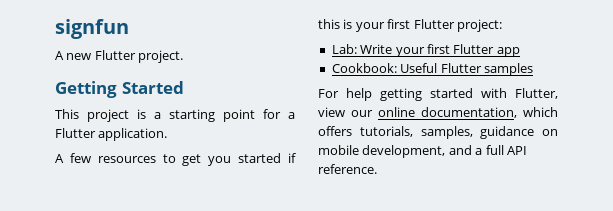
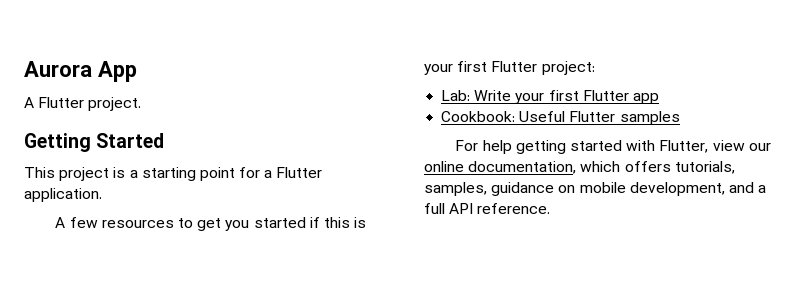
- signfun
- A new Flutter project.
+ Aurora App
+ A Flutter project.

